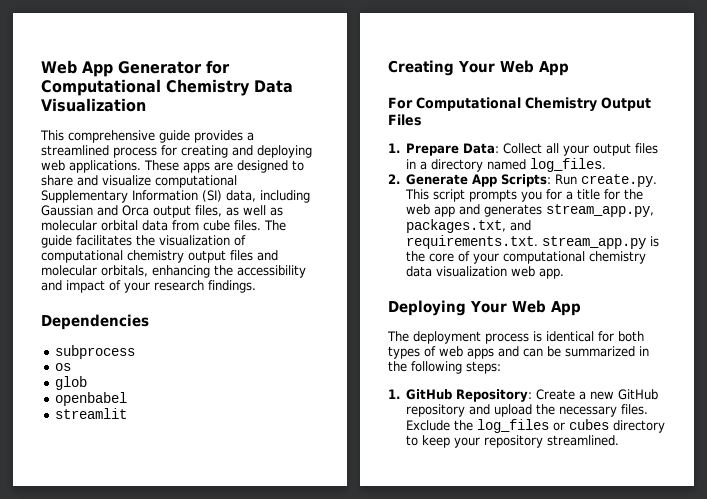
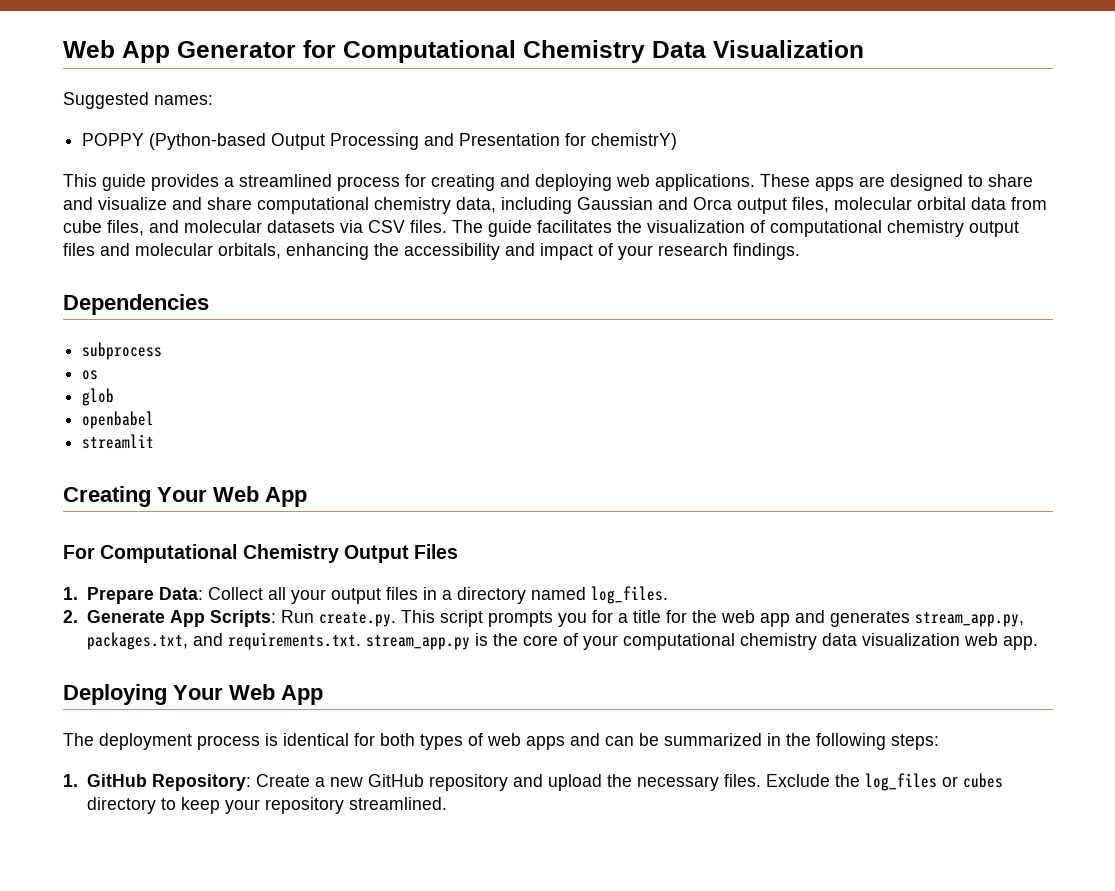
- This comprehensive guide provides a streamlined process for creating and deploying web applications.
+ Suggested names:
+ POPPY (Python-based Output Processing and Presentation for chemistrY)
+ This guide provides a streamlined process for creating and deploying web applications.
- These apps are designed to share and visualize computational Supplementary Information (SI) data, including Gaussian and Orca output files, as well as molecular orbital data from cube files.
+ These apps are designed to share and visualize and share computational chemistry data, including Gaussian and Orca output files, molecular orbital data from cube files, and molecular datasets via CSV files.

